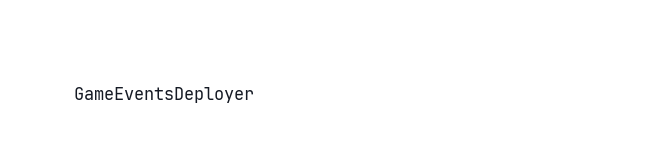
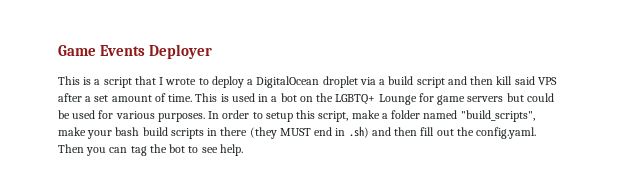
- GameEventsDeployer
+ Game Events Deployer
+ This is a script that I wrote to deploy a DigitalOcean droplet via a build script and then kill said VPS after a set amount of time. This is used in a bot on the LGBTQ+ Lounge for game servers but could be used for various purposes. In order to setup this script, make a folder named "build_scripts", make your bash build scripts in there (they MUST end in .sh) and then fill out the config.yaml. Then you can tag the bot to see help.

